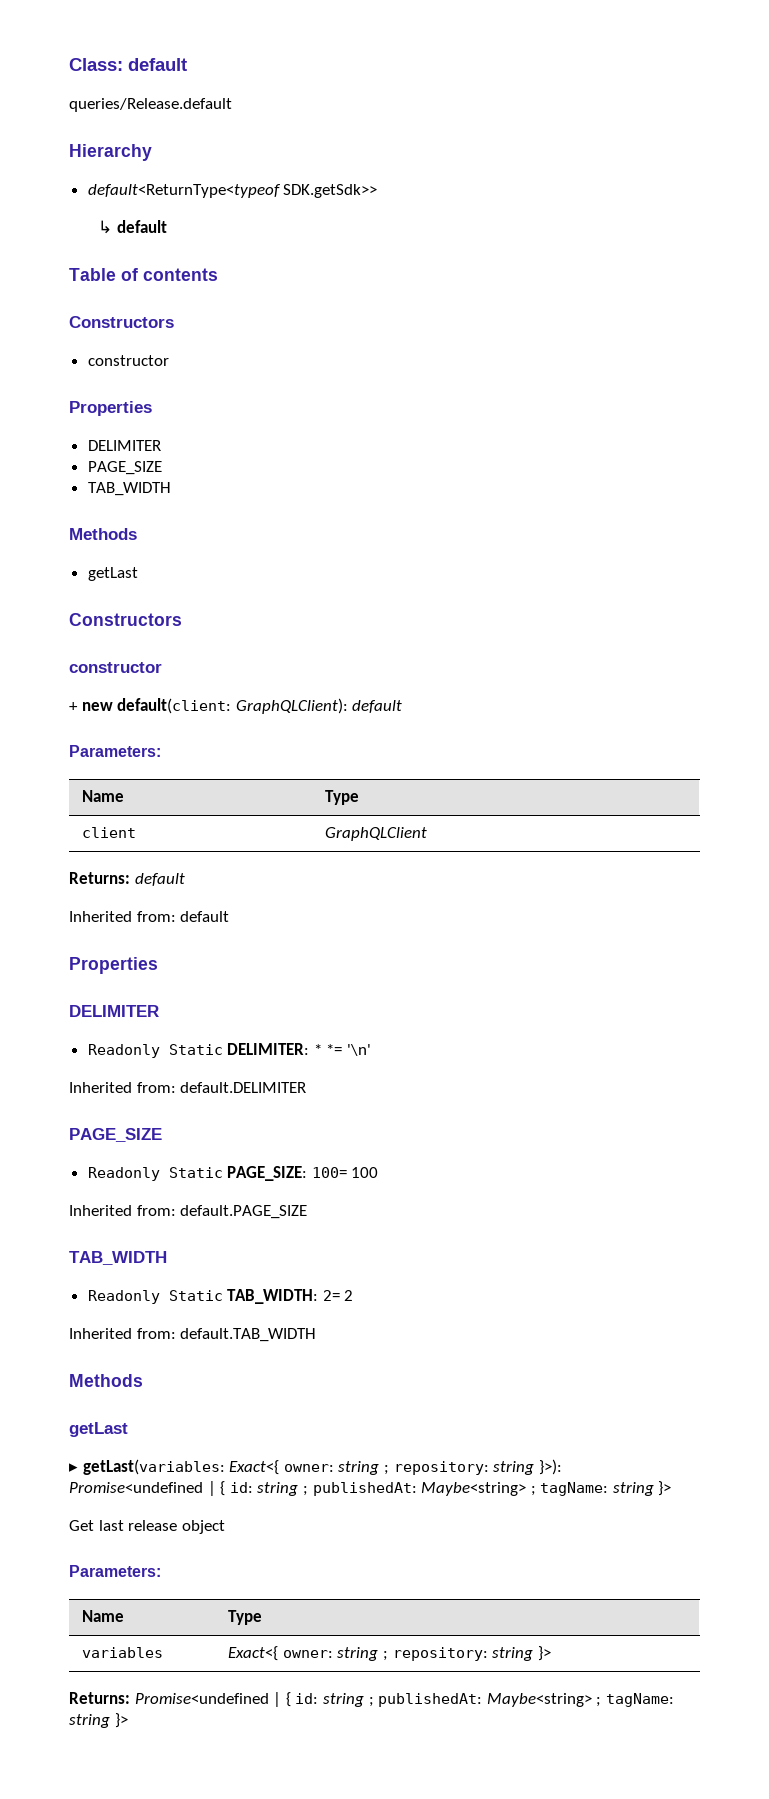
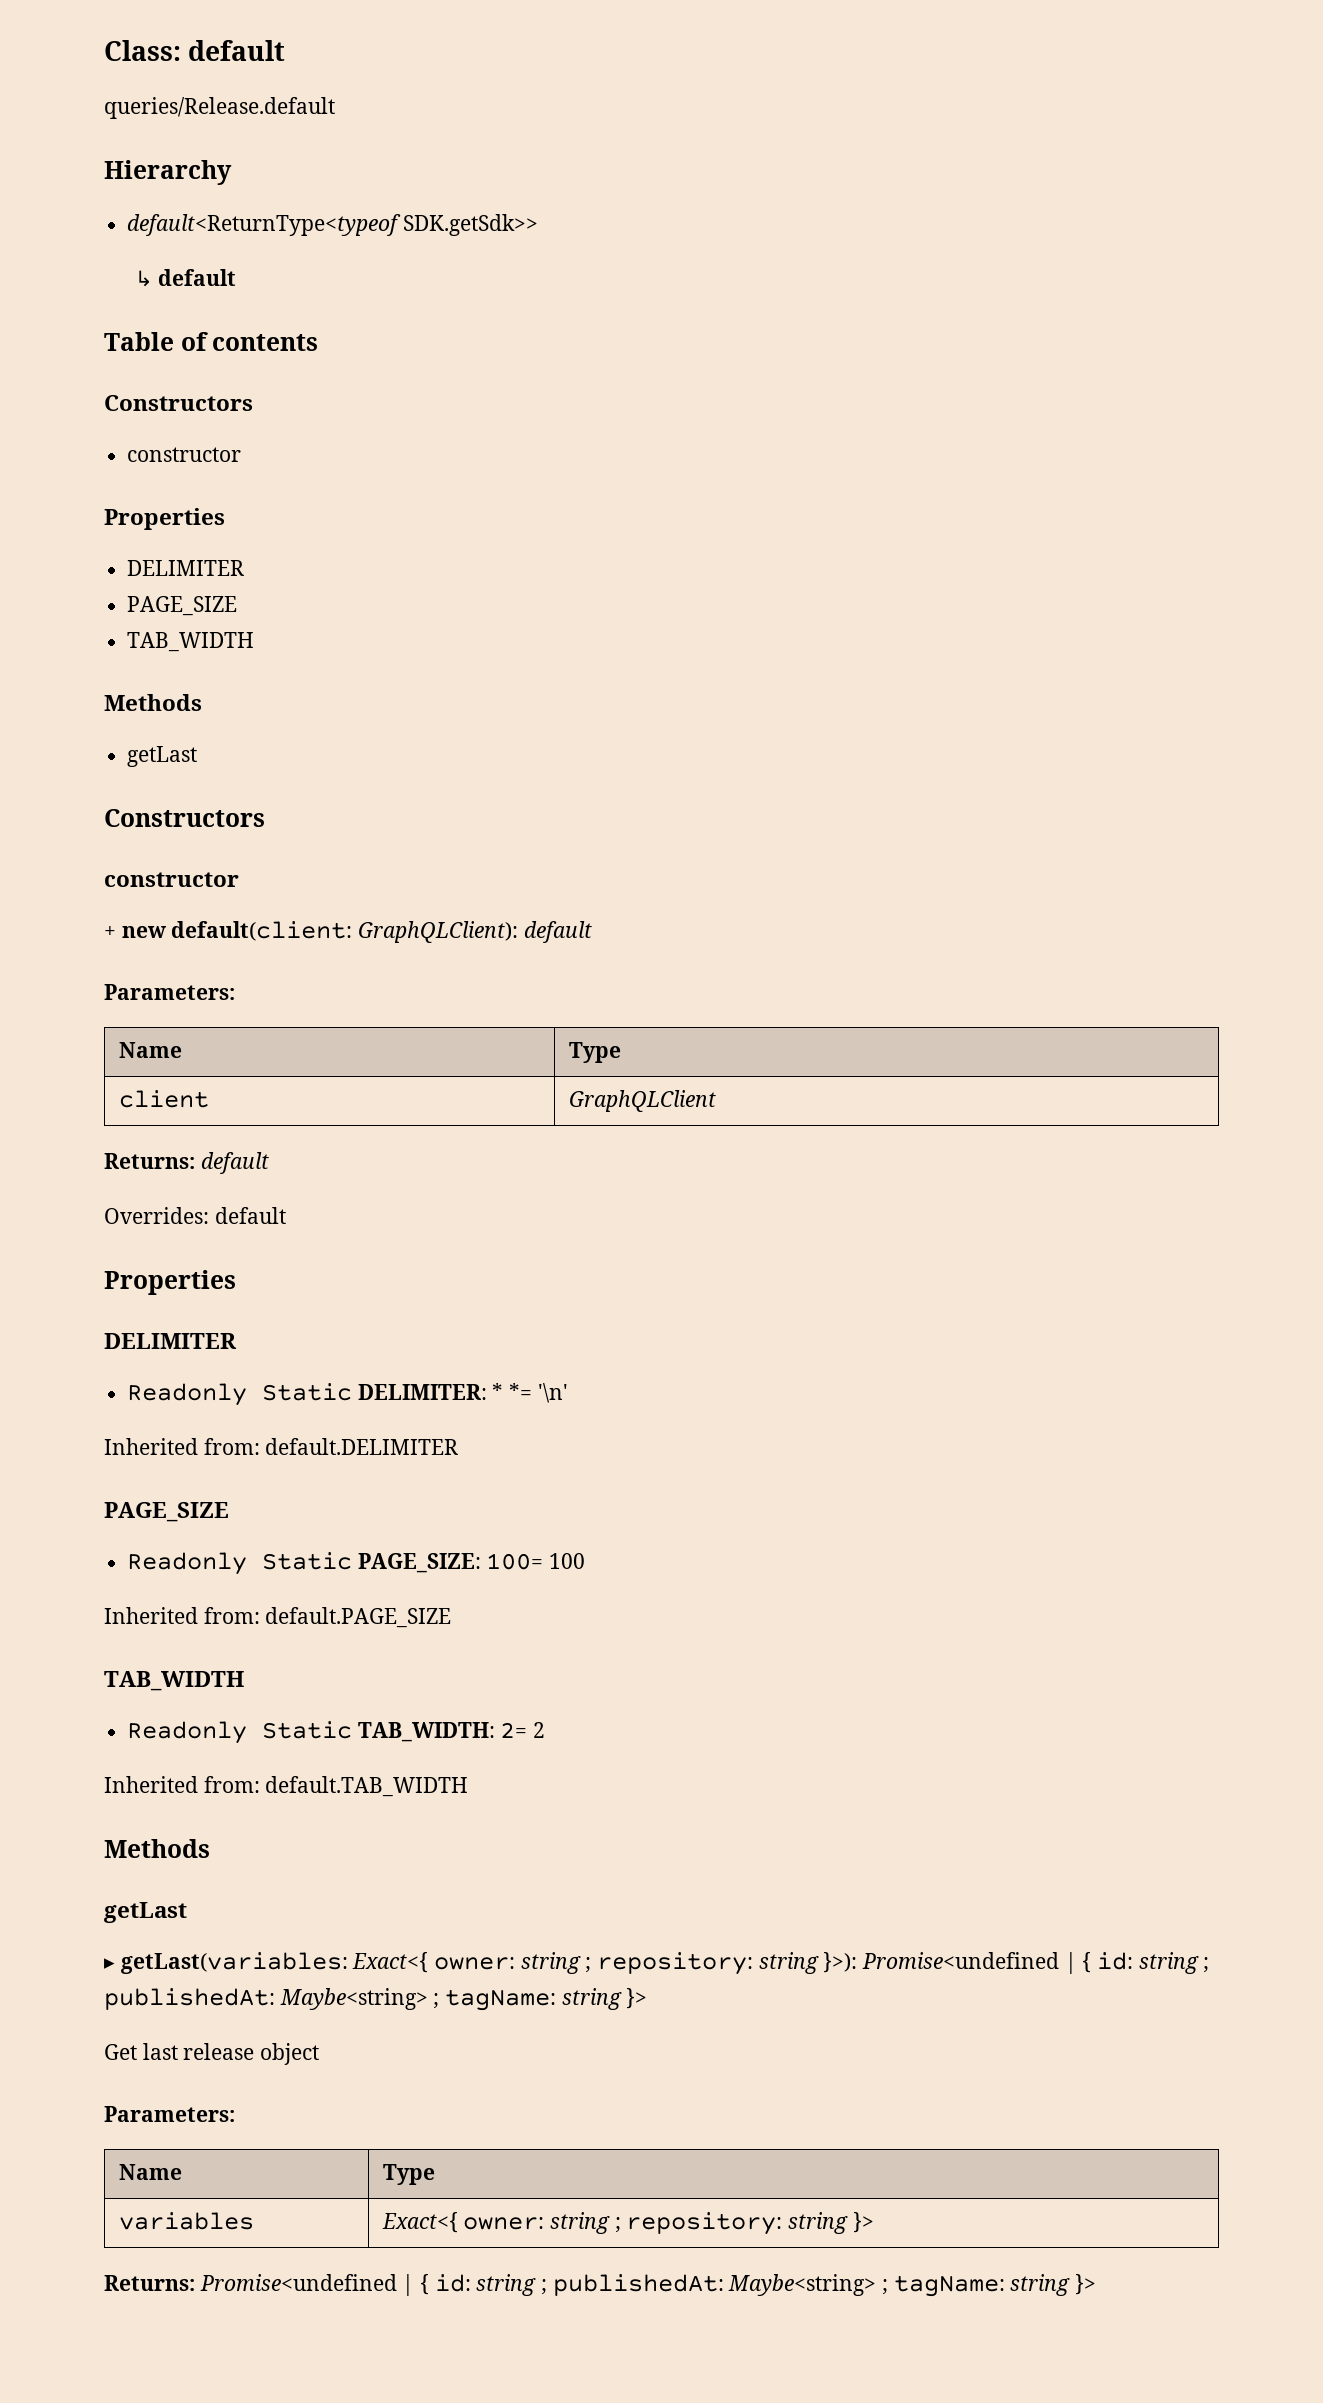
- Inherited from: default
+ Overrides: default

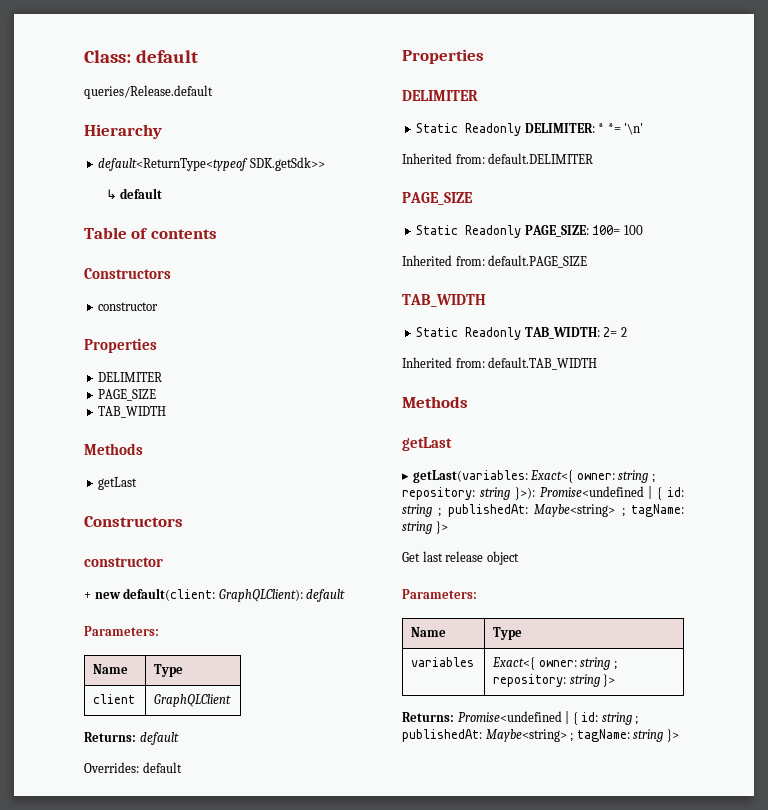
- Readonly Static DELIMITER: * *= '\n'
+ Static Readonly DELIMITER: * *= '\n'
- Readonly Static PAGE_SIZE: 100= 100
+ Static Readonly PAGE_SIZE: 100= 100
- Readonly Static TAB_WIDTH: 2= 2
+ Static Readonly TAB_WIDTH: 2= 2

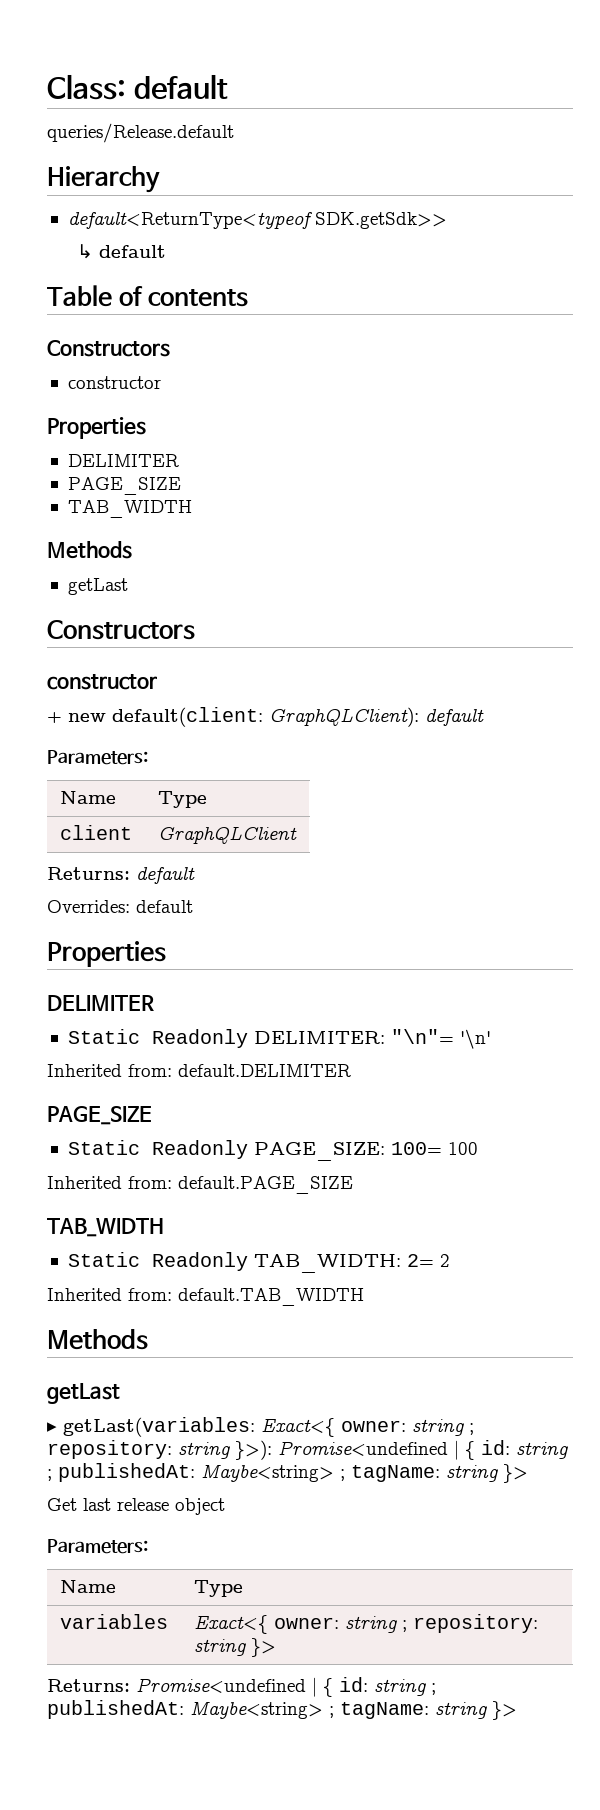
- Static Readonly DELIMITER: * *= '\n'
+ Static Readonly DELIMITER: "\n"= '\n'

